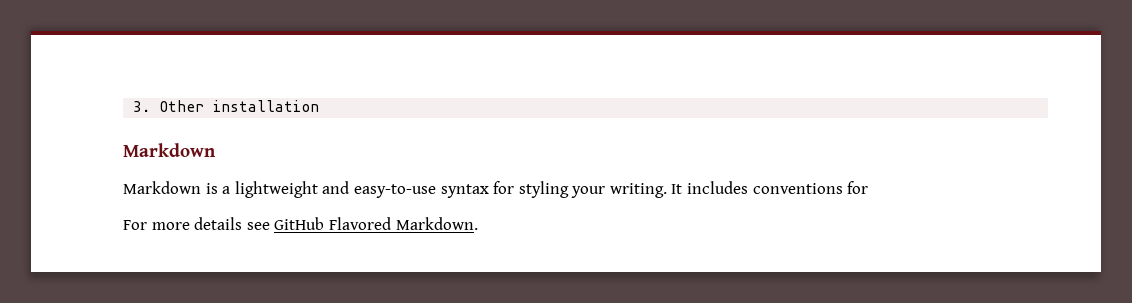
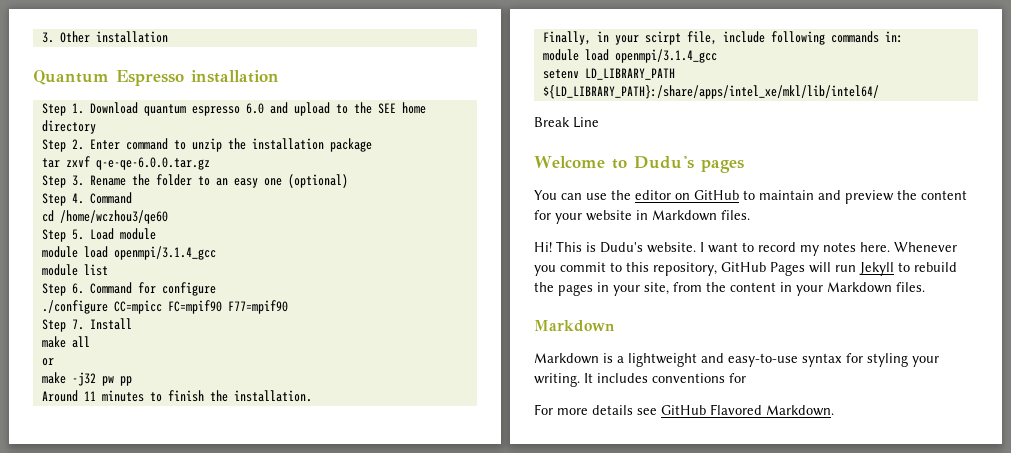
+ Quantum Espresso installation
+ Step 1. Download quantum espresso 6.0 and upload to the SEE home directory
+ Step 2. Enter command to unzip the installation package
+ tar zxvf q-e-qe-6.0.0.tar.gz
+ Step 3. Rename the folder to an easy one (optional)
+ Step 4. Command
+ cd /home/wczhou3/qe60
+ Step 5. Load module
+ module load openmpi/3.1.4_gcc
+ module list
+ Step 6. Command for configure
+ ./configure CC=mpicc FC=mpif90 F77=mpif90
+ Step 7. Install
+ make all
+ or
+ make -j32 pw pp
+ Around 11 minutes to finish the installation.
+ Finally, in your scirpt file, include following commands in:
+ module load openmpi/3.1.4_gcc
+ setenv LD_LIBRARY_PATH ${LD_LIBRARY_PATH}:/share/apps/intel_xe/mkl/lib/intel64/
+ Break Line
+ Welcome to Dudu's pages
+ You can use the editor on GitHub to maintain and preview the content for your website in Markdown files.
+ Hi! This is Dudu's website. I want to record my notes here. Whenever you commit to this repository, GitHub Pages will run Jekyll to rebuild the pages in your site, from the content in your Markdown files.

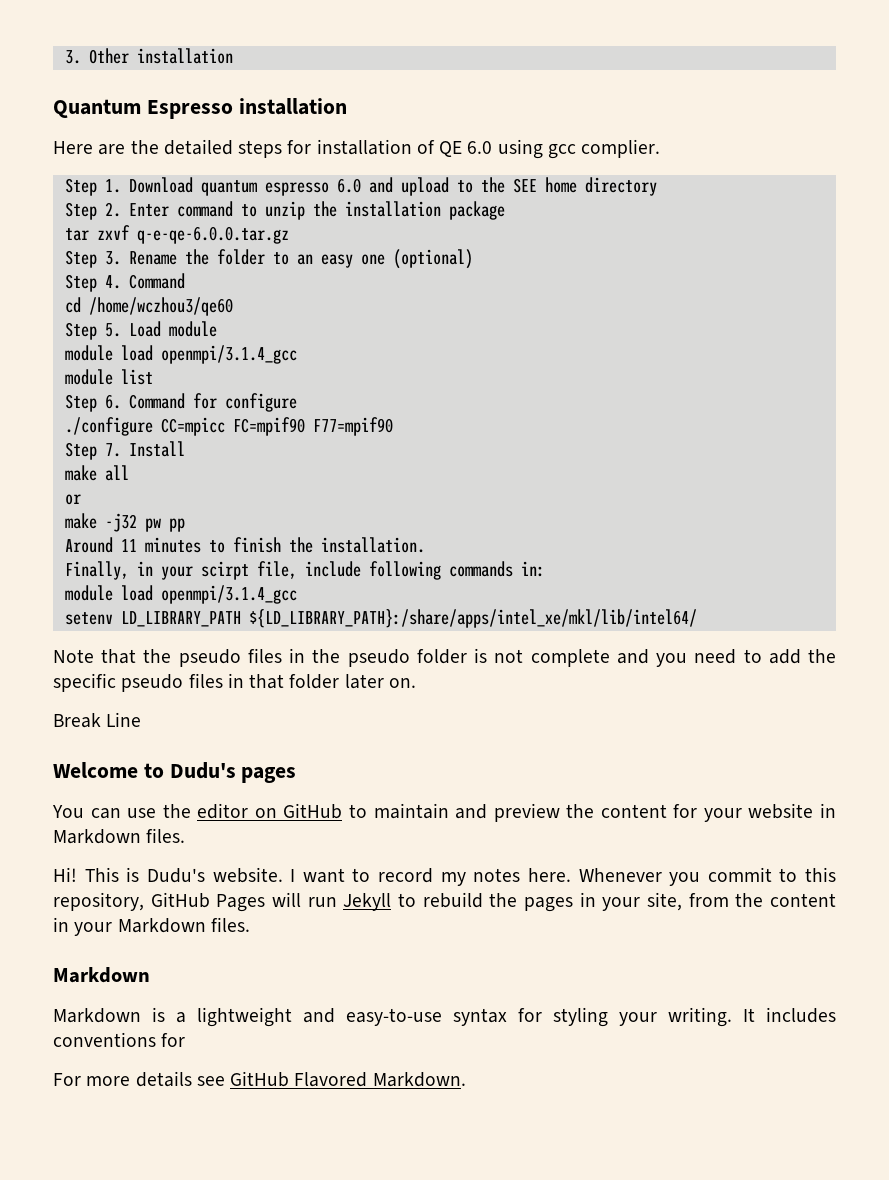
+ Here are the detailed steps for installation of QE 6.0 using gcc complier.
+ Note that the pseudo files in the pseudo folder is not complete and you need to add the specific pseudo files in that folder later on.

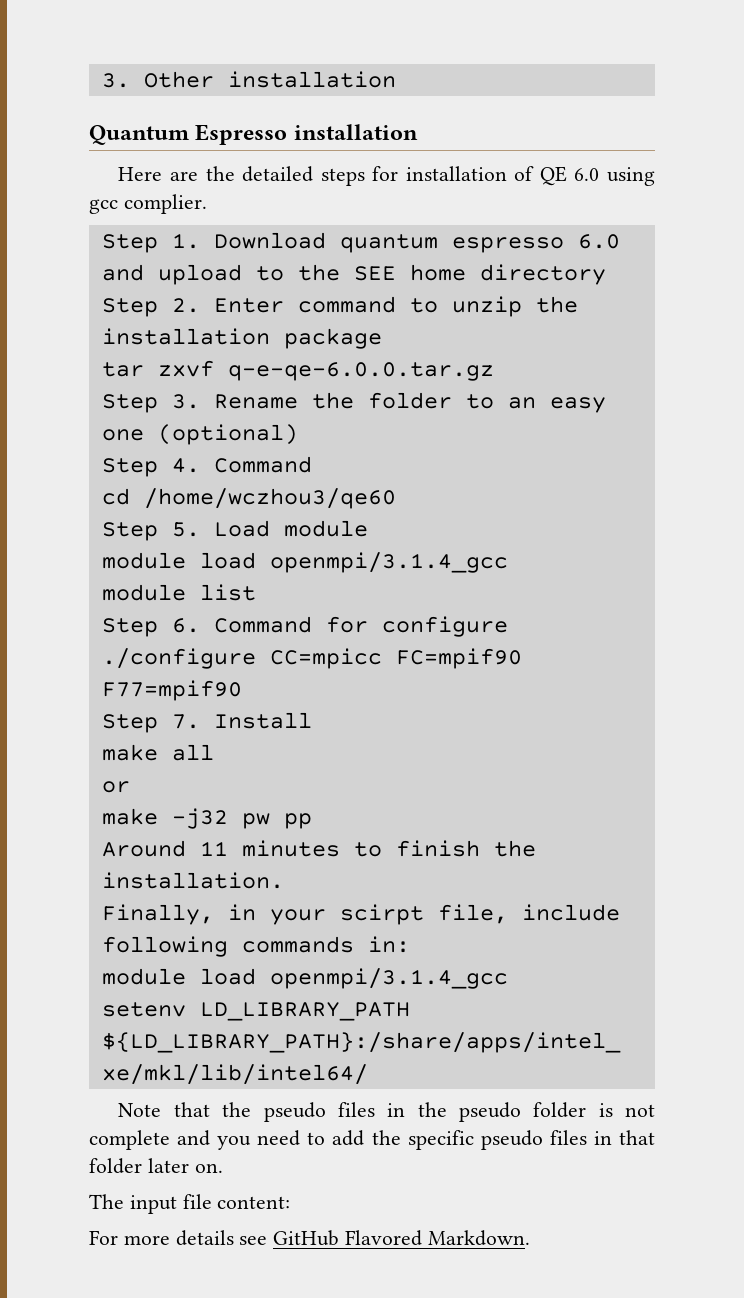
- Break Line
- Welcome to Dudu's pages
- You can use the editor on GitHub to maintain and preview the content for your website in Markdown files.
- Hi! This is Dudu's website. I want to record my notes here. Whenever you commit to this repository, GitHub Pages will run Jekyll to rebuild the pages in your site, from the content in your Markdown files.
- Markdown
- Markdown is a lightweight and easy-to-use syntax for styling your writing. It includes conventions for
+ The input file content:

